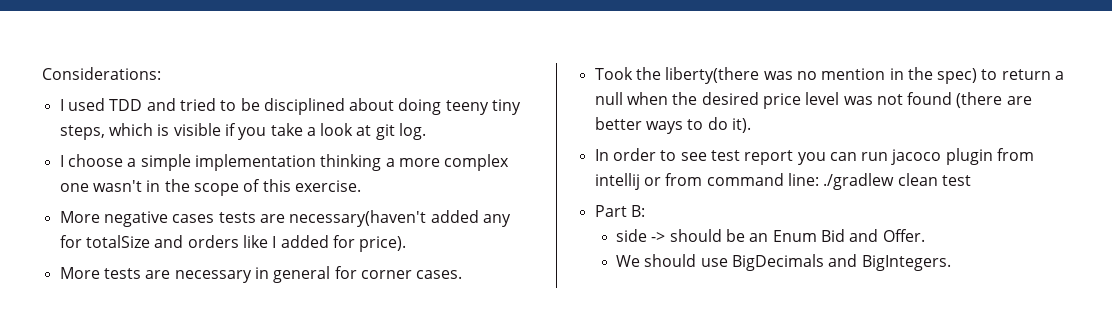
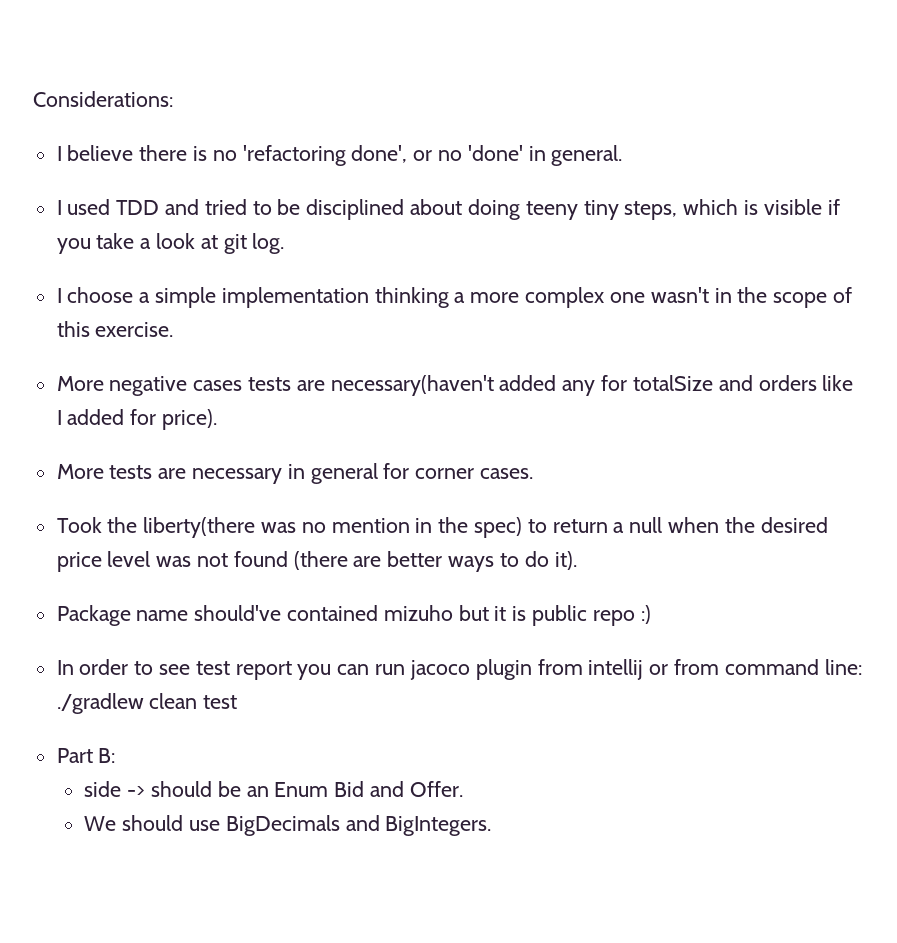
+ I believe there is no 'refactoring done', or no 'done' in general.
+ Package name should've contained mizuho but it is public repo :)

